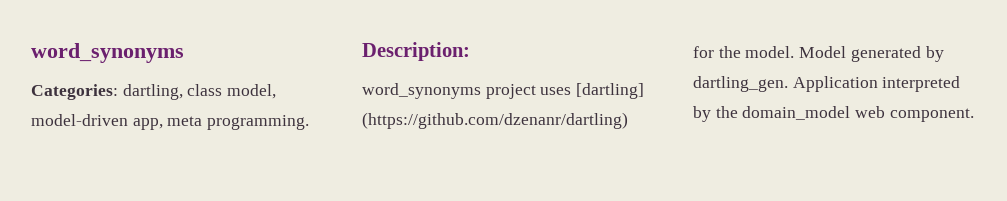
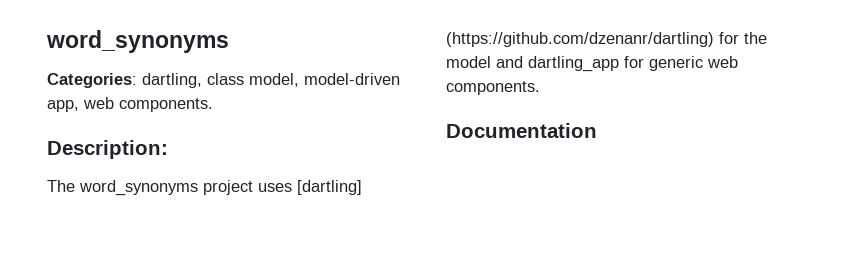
- Categories: dartling, class model, model-driven app, meta programming.
+ Categories: dartling, class model, model-driven app, web components.
- word_synonyms project uses [dartling] (https://github.com/dzenanr/dartling) for the model. Model generated by dartling_gen. Application interpreted by the domain_model web component.
+ The word_synonyms project uses [dartling] (https://github.com/dzenanr/dartling) for the model and dartling_app for generic web components.
+ Documentation

